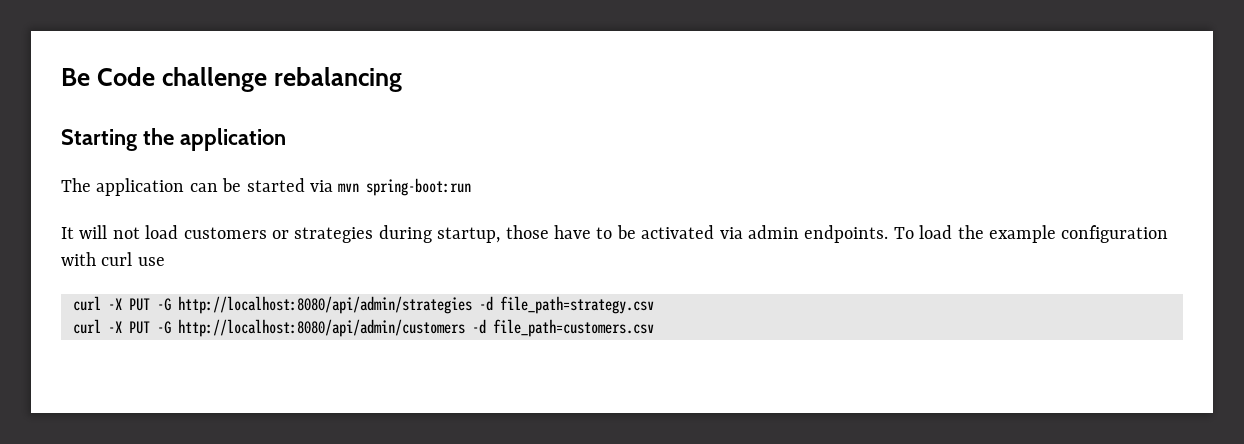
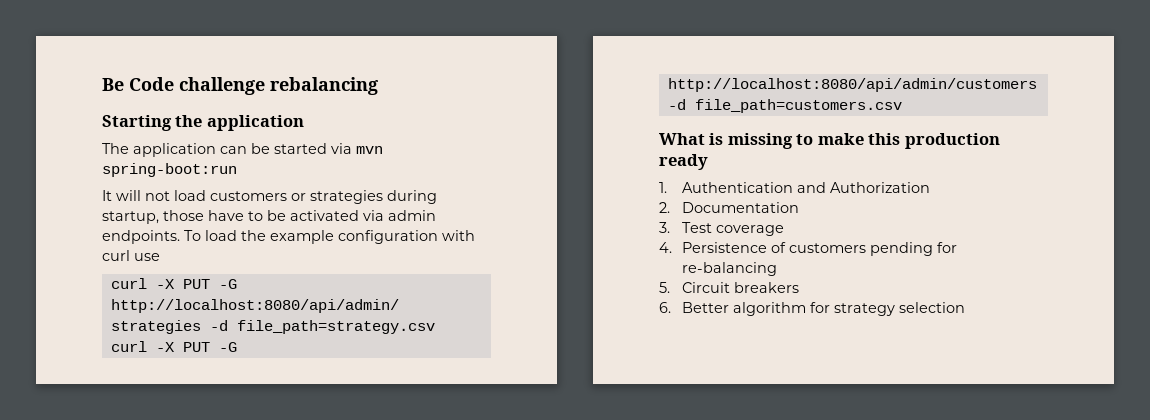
+ What is missing to make this production ready
+ 1. Authentication and Authorization
+ 2. Documentation
+ 3. Test coverage
+ 4. Persistence of customers pending for re-balancing
+ 5. Circuit breakers
+ 6. Better algorithm for strategy selection

